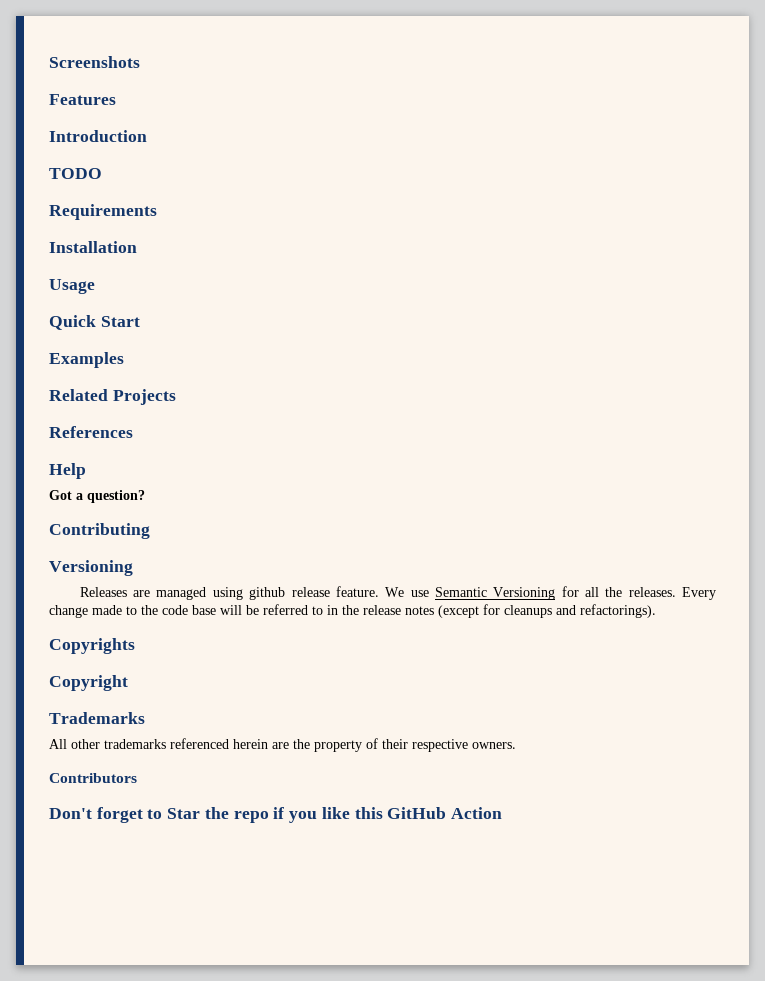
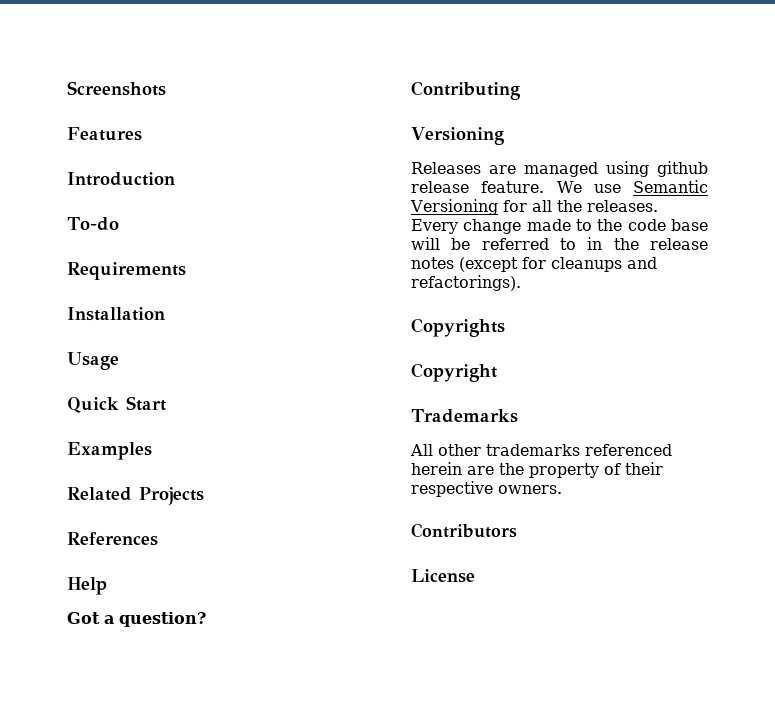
- TODO
+ To-do
- Don't forget to Star the repo if you like this GitHub Action
+ License

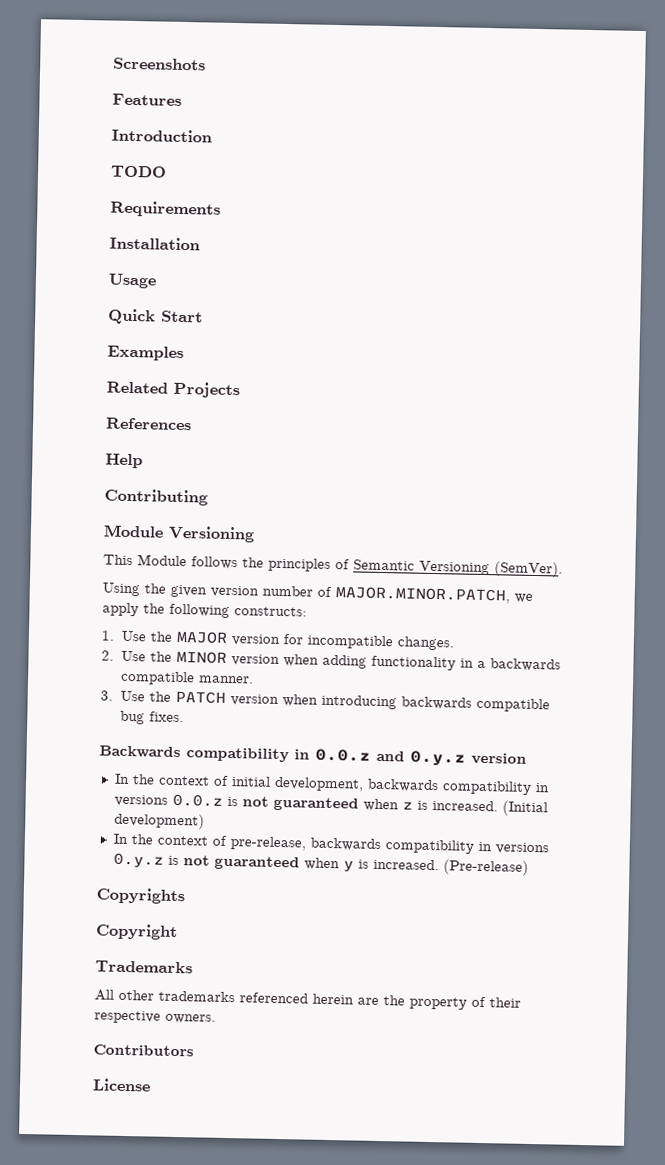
- To-do
+ TODO
- Got a question?
  Contributing
- Versioning
+ Module Versioning
- Releases are managed using github release feature. We use Semantic Versioning for all the releases. Every change made to the code base will be referred to in the release notes (except for cleanups and refactorings).
+ This Module follows the principles of Semantic Versioning (SemVer).
+ Using the given version number of MAJOR.MINOR.PATCH, we apply the following constructs:
+ 1. Use the MAJOR version for incompatible changes.
+ 2. Use the MINOR version when adding functionality in a backwards compatible manner.
+ 3. Use the PATCH version when introducing backwards compatible bug fixes.
+ Backwards compatibility in 0.0.z and 0.y.z version
+ In the context of initial development, backwards compatibility in versions 0.0.z is not guaranteed when z is increased. (Initial development)
+ In the context of pre-release, backwards compatibility in versions 0.y.z is not guaranteed when y is increased. (Pre-release)

